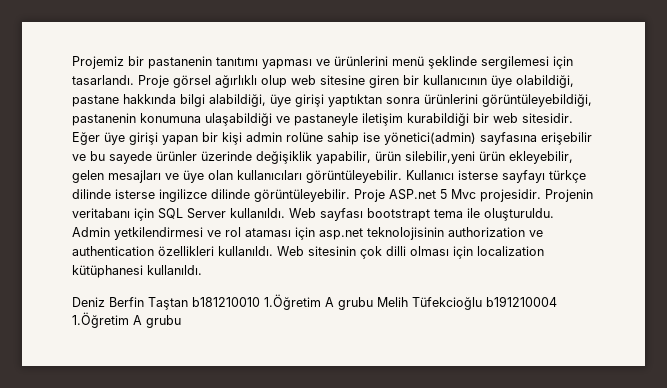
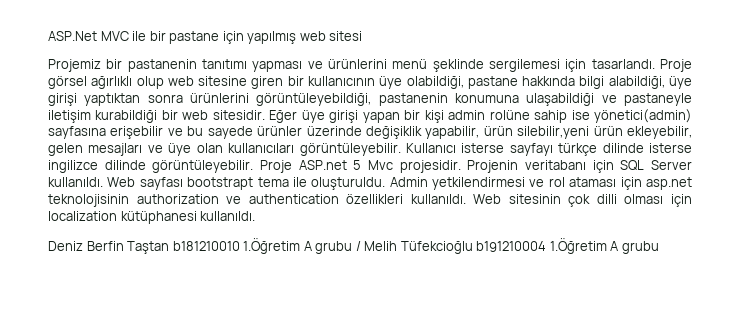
+ ASP.Net MVC ile bir pastane için yapılmış web sitesi
- Deniz Berfin Taştan b181210010 1.Öğretim A grubu Melih Tüfekcioğlu b191210004 1.Öğretim A grubu
+ Deniz Berfin Taştan b181210010 1.Öğretim A grubu / Melih Tüfekcioğlu b191210004 1.Öğretim A grubu

